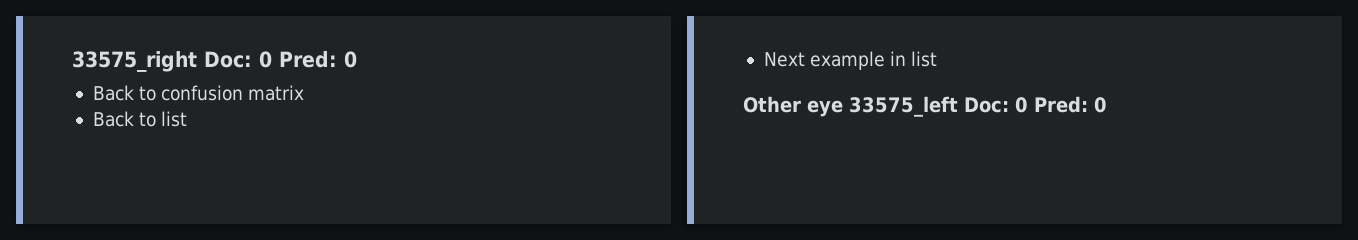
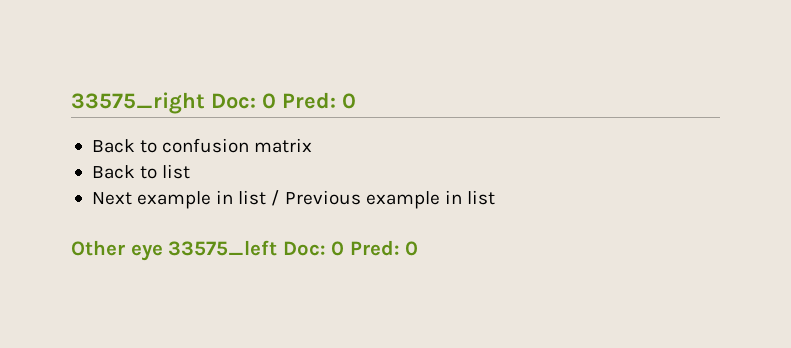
- Next example in list
+ Next example in list / Previous example in list

